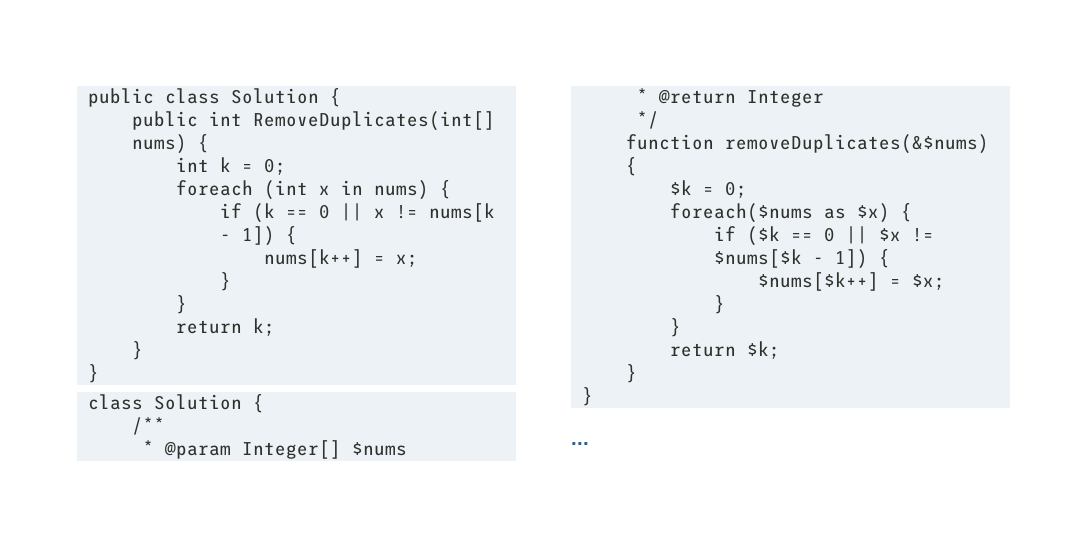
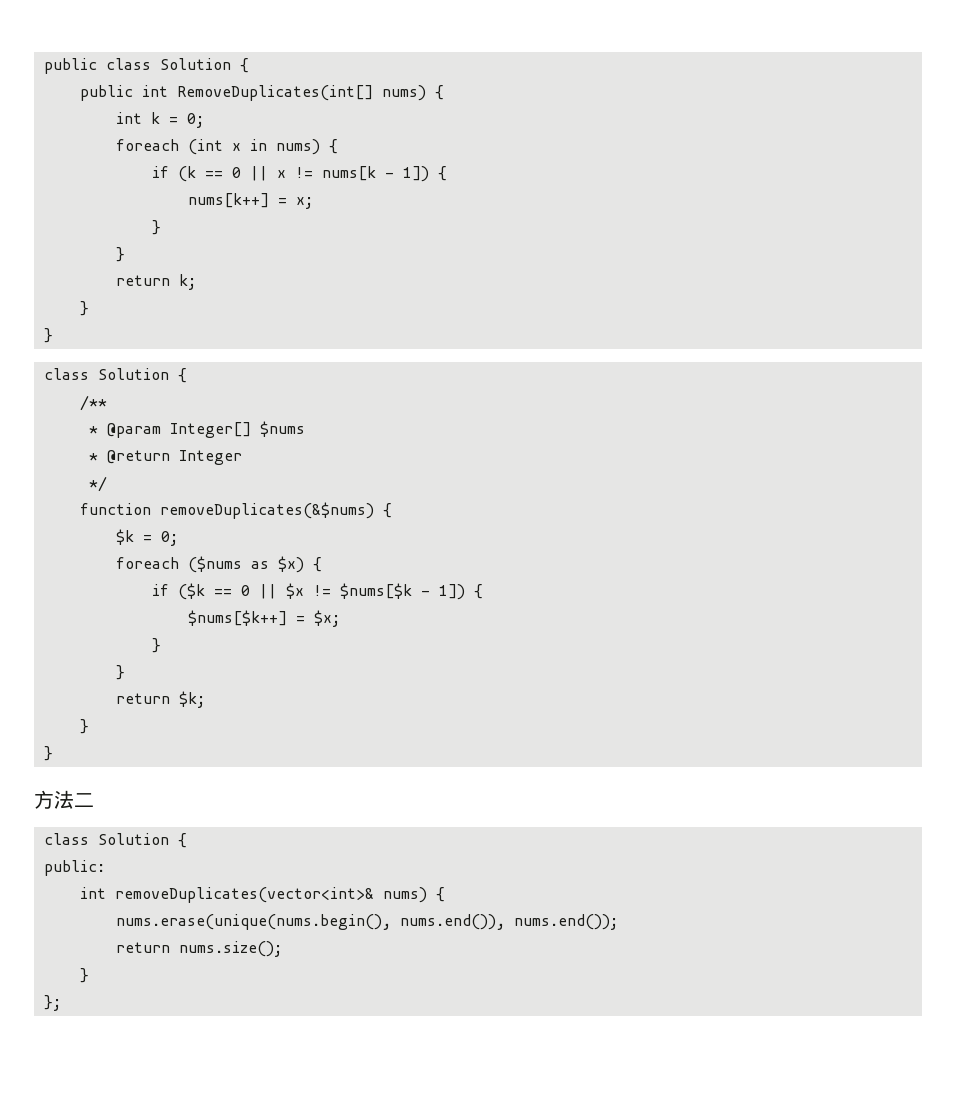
- foreach($nums as $x) {
+ foreach ($nums as $x) {
- ...
+ 方法二
+ class Solution {
+ public:
+ int removeDuplicates(vector<int>& nums) {
+ nums.erase(unique(nums.begin(), nums.end()), nums.end());
+ return nums.size();
+ }
+ };

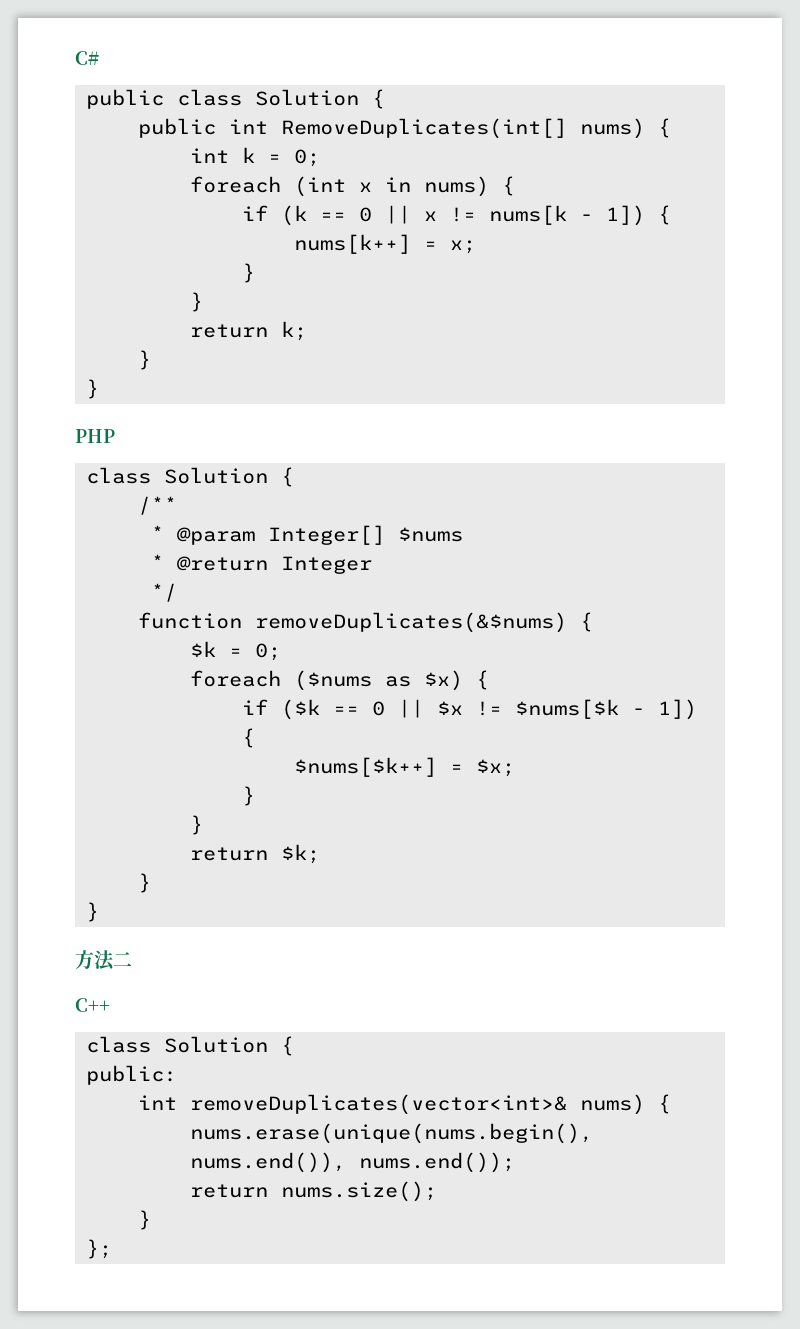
+ C#
+ PHP
+ C++

